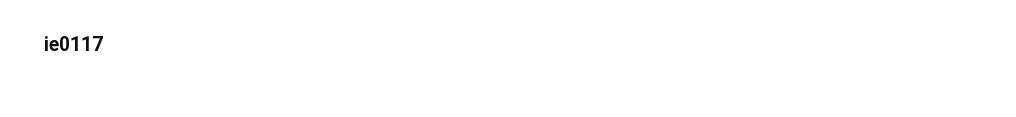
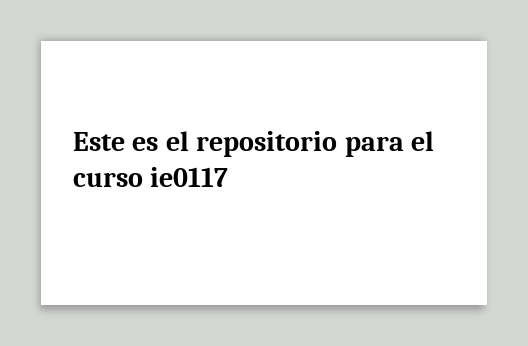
- ie0117
+ Este es el repositorio para el curso ie0117

